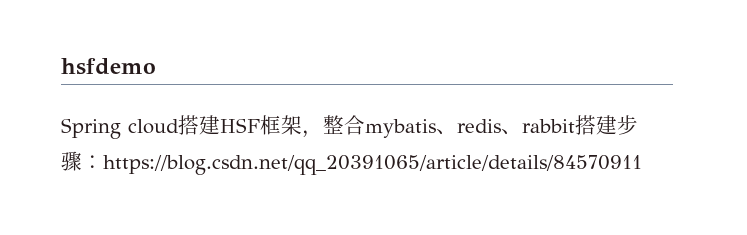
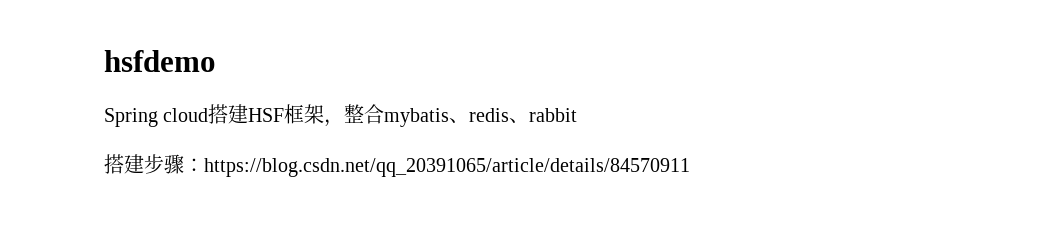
- Spring cloud搭建HSF框架，整合mybatis、redis、rabbit搭建步骤：https://blog.csdn.net/qq_20391065/article/details/84570911
+ Spring cloud搭建HSF框架，整合mybatis、redis、rabbit
+ 搭建步骤：https://blog.csdn.net/qq_20391065/article/details/84570911

